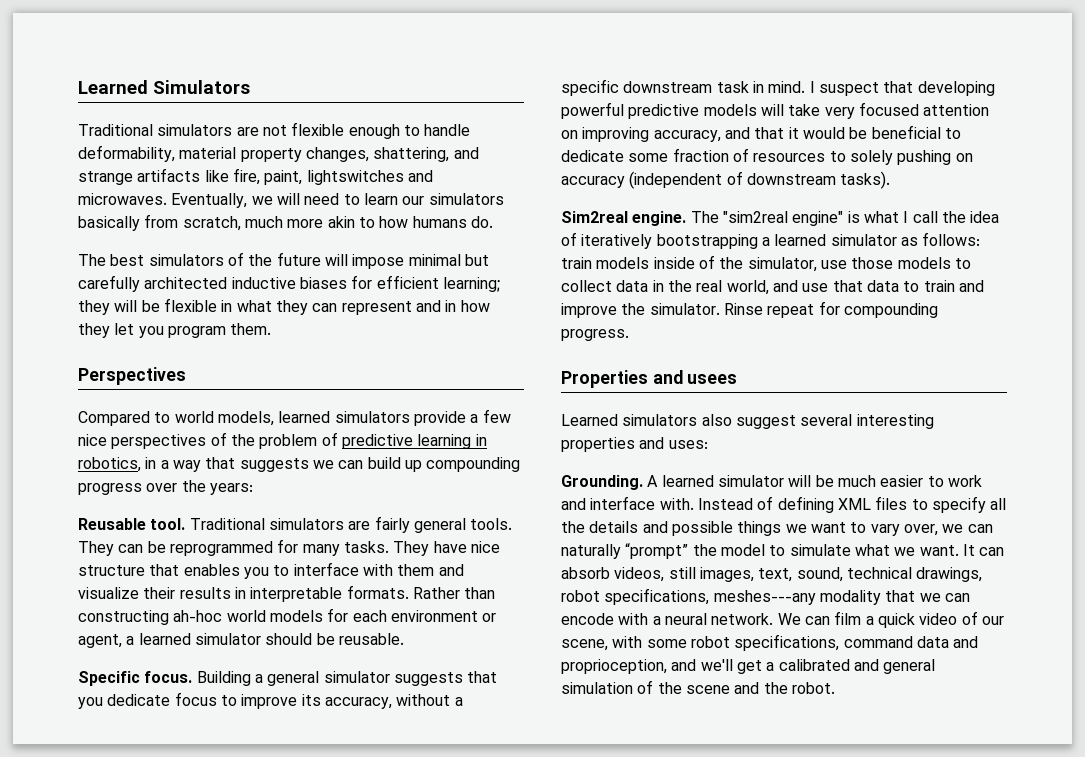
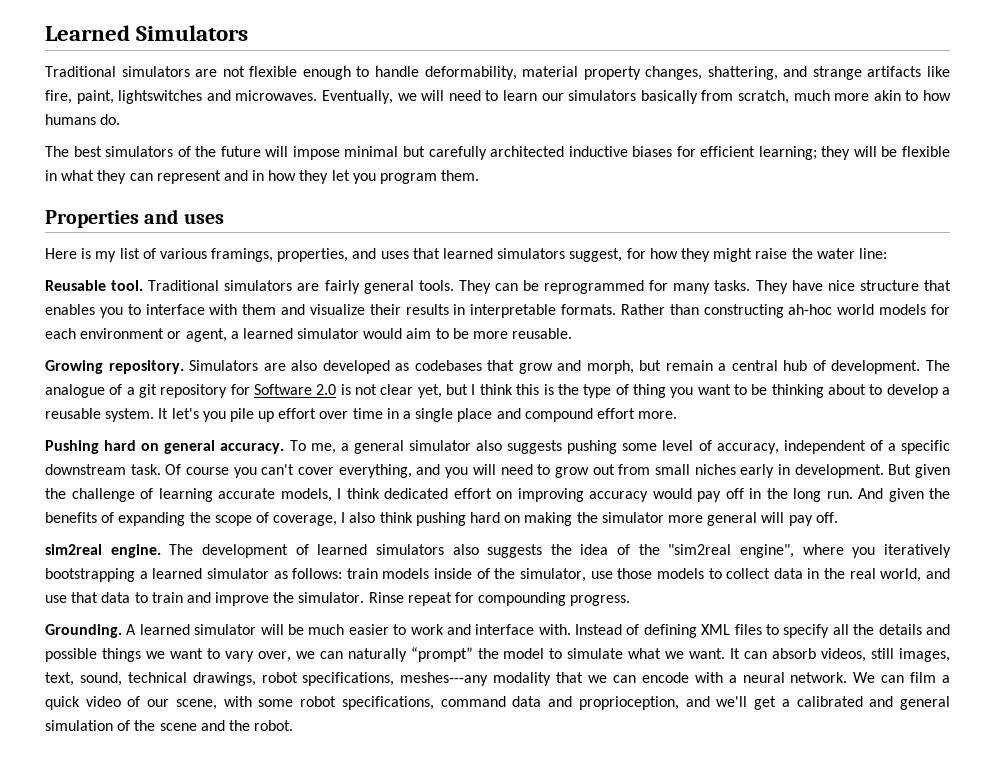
- Perspectives
- Compared to world models, learned simulators provide a few nice perspectives of the problem of predictive learning in robotics, in a way that suggests we can build up compounding progress over the years:
+ Properties and uses
+ Here is my list of various framings, properties, and uses that learned simulators suggest, for how they might raise the water line:
- Rather than constructing ah-hoc world models for each environment or agent, a learned simulator should be reusable.
- Specific focus. Building a general simulator suggests that you dedicate focus to improve its accuracy, without a specific downstream task in mind. I suspect that developing powerful predictive models will take very focused attention on improving accuracy, and that it would be beneficial to dedicate some fraction of resources to solely pushing on accuracy (independent of downstream tasks).
- Sim2real engine. The "sim2real engine" is what I call the idea of iteratively bootstrapping a learned simulator as follows: train models inside of the simulator, use those models to collect data in the real world, and use that data to train and improve the simulator.
+ Rather than constructing ah-hoc world models for each environment or agent, a learned simulator would aim to be more reusable.
+ Growing repository. Simulators are also developed as codebases that grow and morph, but remain a central hub of development. The analogue of a git repository for Software 2.0 is not clear yet, but I think this is the type of thing you want to be thinking about to develop a reusable system. It let's you pile up effort over time in a single place and compound effort more.
+ Pushing hard on general accuracy. To me, a general simulator also suggests pushing some level of accuracy, independent of a specific downstream task. Of course you can't cover everything, and you will need to grow out from small niches early in development. But given the challenge of learning accurate models, I think dedicated effort on improving accuracy would pay off in the long run. And given the benefits of expanding the scope of coverage, I also think pushing hard on making the simulator more general will pay off.
+ sim2real engine. The development of learned simulators also suggests the idea of the "sim2real engine", where you iteratively bootstrapping a learned simulator as follows: train models inside of the simulator, use those models to collect data in the real world, and use that data to train and improve the simulator.
- Properties and usees
- Learned simulators also suggest several interesting properties and uses:

